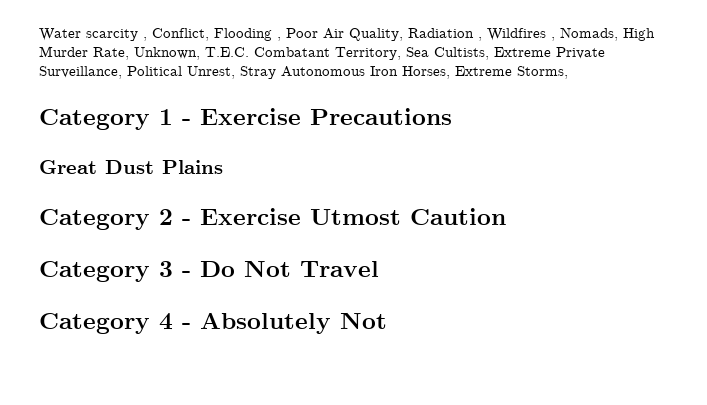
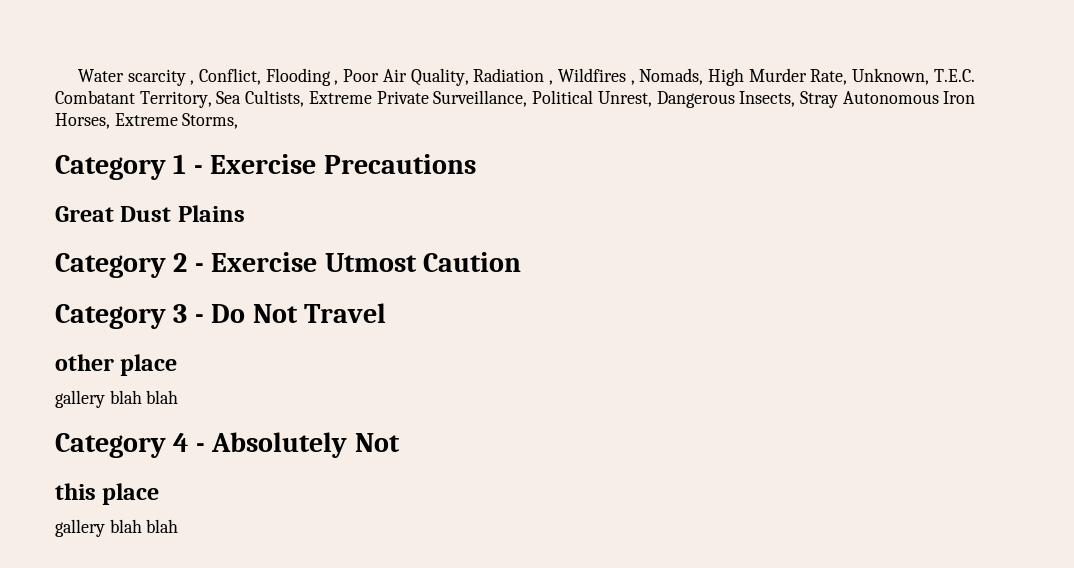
- Water scarcity , Conflict, Flooding , Poor Air Quality, Radiation , Wildfires , Nomads, High Murder Rate, Unknown, T.E.C. Combatant Territory, Sea Cultists, Extreme Private Surveillance, Political Unrest, Stray Autonomous Iron Horses, Extreme Storms,
+ Water scarcity , Conflict, Flooding , Poor Air Quality, Radiation , Wildfires , Nomads, High Murder Rate, Unknown, T.E.C. Combatant Territory, Sea Cultists, Extreme Private Surveillance, Political Unrest, Dangerous Insects, Stray Autonomous Iron Horses, Extreme Storms,
+ other place
+ gallery blah blah
+ this place
+ gallery blah blah

